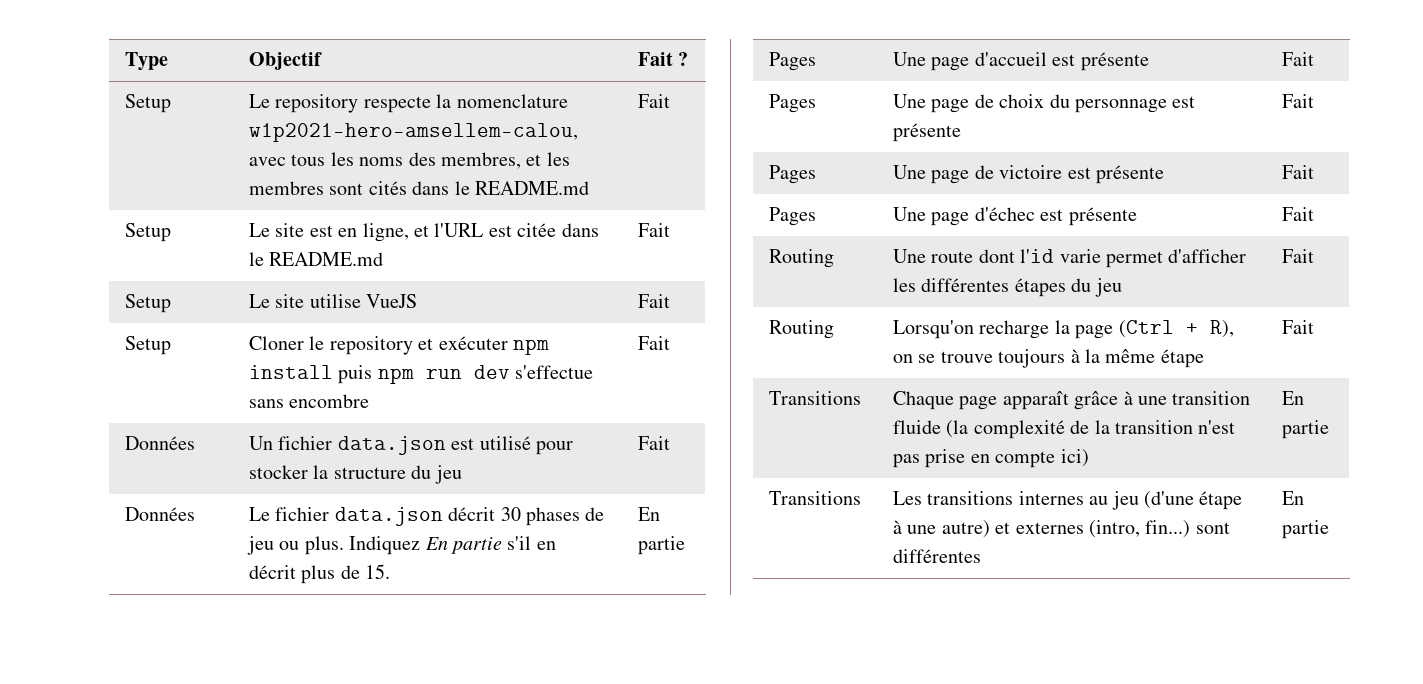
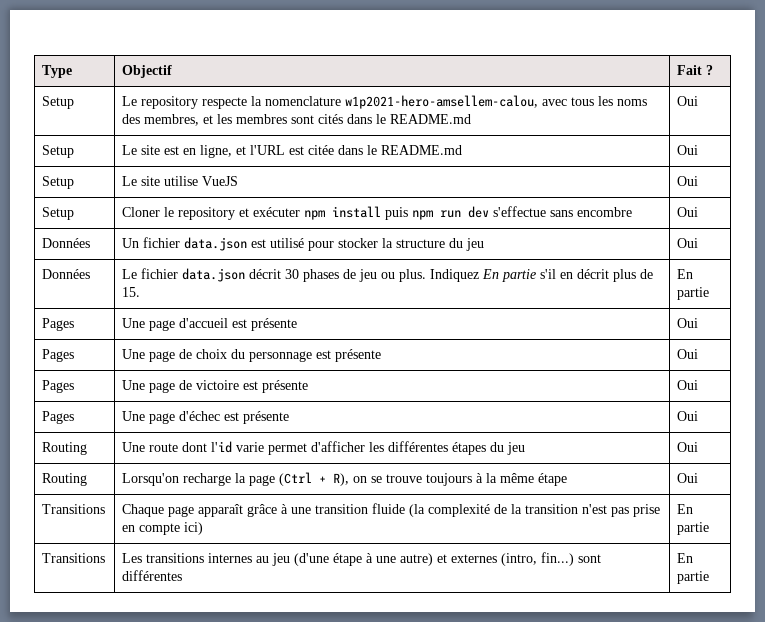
- Setup | Le repository respecte la nomenclature w1p2021-hero-amsellem-calou, avec tous les noms des membres, et les membres sont cités dans le README.md | Fait
+ Setup | Le repository respecte la nomenclature w1p2021-hero-amsellem-calou, avec tous les noms des membres, et les membres sont cités dans le README.md | Oui
- Setup | Le site est en ligne, et l'URL est citée dans le README.md | Fait
+ Setup | Le site est en ligne, et l'URL est citée dans le README.md | Oui
- Setup | Le site utilise VueJS | Fait
+ Setup | Le site utilise VueJS | Oui
- Setup | Cloner le repository et exécuter npm install puis npm run dev s'effectue sans encombre | Fait
+ Setup | Cloner le repository et exécuter npm install puis npm run dev s'effectue sans encombre | Oui
- Données | Un fichier data.json est utilisé pour stocker la structure du jeu | Fait
+ Données | Un fichier data.json est utilisé pour stocker la structure du jeu | Oui
- Pages | Une page d'accueil est présente | Fait
+ Pages | Une page d'accueil est présente | Oui
- Pages | Une page de choix du personnage est présente | Fait
+ Pages | Une page de choix du personnage est présente | Oui
- Pages | Une page de victoire est présente | Fait
+ Pages | Une page de victoire est présente | Oui
- Pages | Une page d'échec est présente | Fait
+ Pages | Une page d'échec est présente | Oui
- Routing | Une route dont l'id varie permet d'afficher les différentes étapes du jeu | Fait
+ Routing | Une route dont l'id varie permet d'afficher les différentes étapes du jeu | Oui
- Routing | Lorsqu'on recharge la page (Ctrl + R), on se trouve toujours à la même étape | Fait
+ Routing | Lorsqu'on recharge la page (Ctrl + R), on se trouve toujours à la même étape | Oui

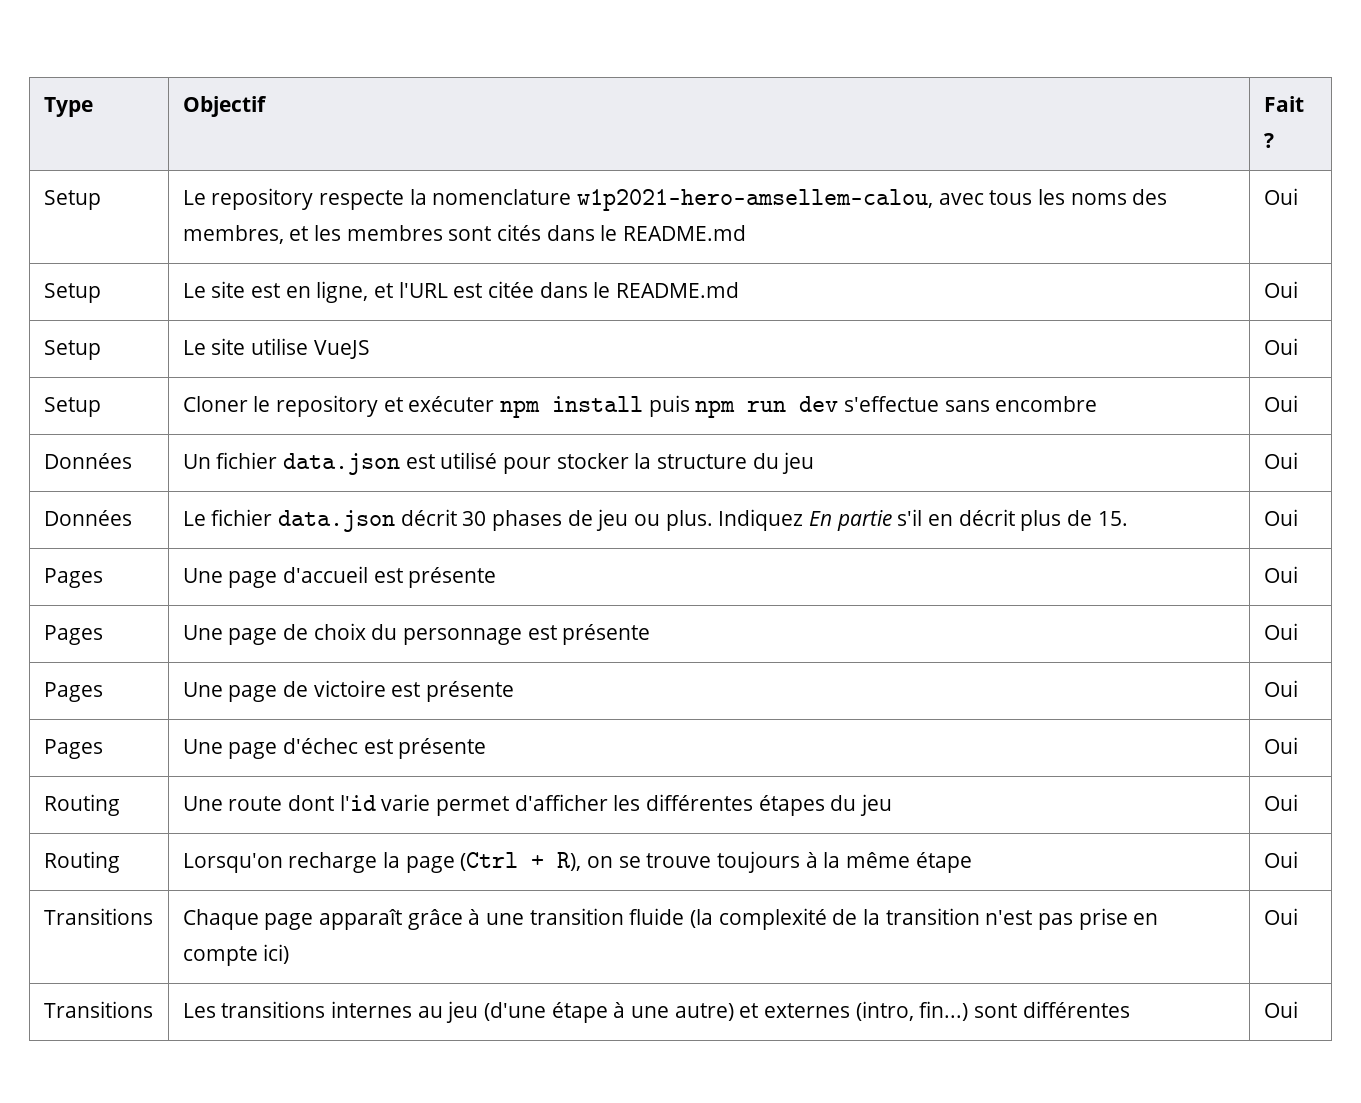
- Données | Le fichier data.json décrit 30 phases de jeu ou plus. Indiquez En partie s'il en décrit plus de 15. | En partie
+ Données | Le fichier data.json décrit 30 phases de jeu ou plus. Indiquez En partie s'il en décrit plus de 15. | Oui
- Transitions | Chaque page apparaît grâce à une transition fluide (la complexité de la transition n'est pas prise en compte ici) | En partie
+ Transitions | Chaque page apparaît grâce à une transition fluide (la complexité de la transition n'est pas prise en compte ici) | Oui
- Transitions | Les transitions internes au jeu (d'une étape à une autre) et externes (intro, fin...) sont différentes | En partie
+ Transitions | Les transitions internes au jeu (d'une étape à une autre) et externes (intro, fin...) sont différentes | Oui

